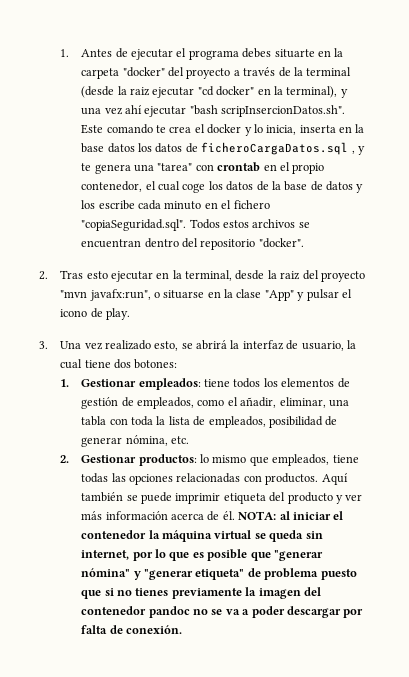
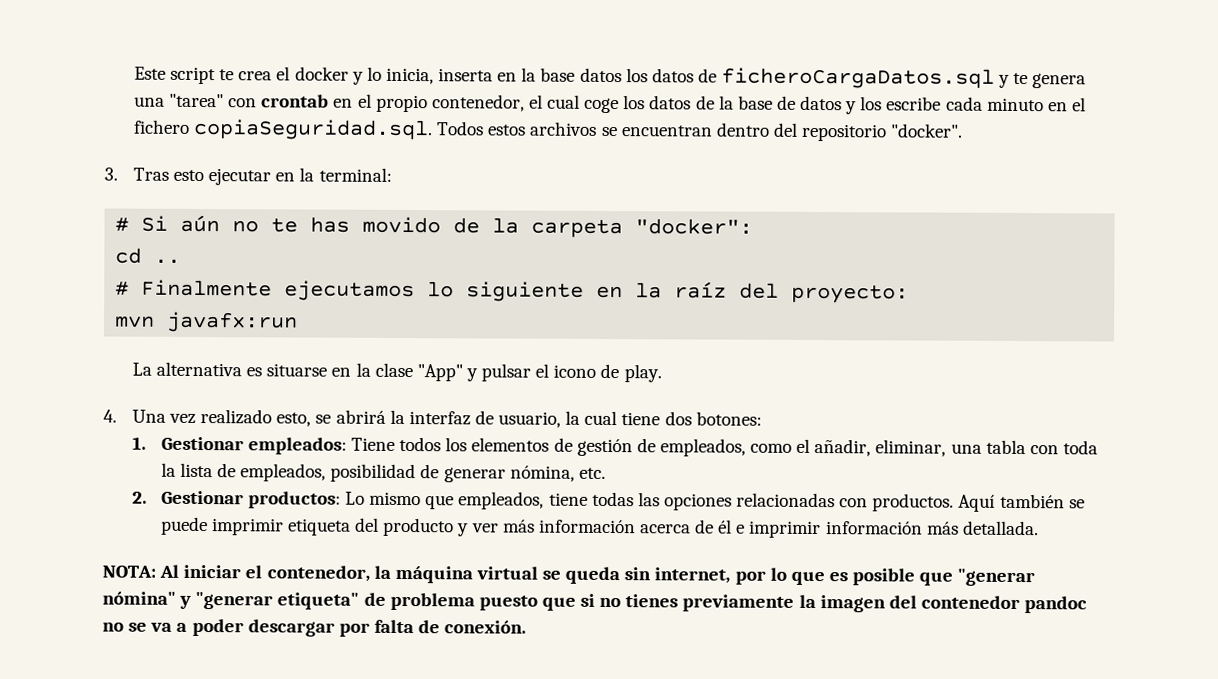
- 1. Antes de ejecutar el programa debes situarte en la carpeta "docker" del proyecto a través de la terminal (desde la raiz ejecutar "cd docker" en la terminal), y una vez ahí ejecutar "bash scripInsercionDatos.sh". Este comando te crea el docker y lo inicia, inserta en la base datos los datos de ficheroCargaDatos.sql , y te genera una "tarea" con crontab en el propio contenedor, el cual coge los datos de la base de datos y los escribe cada minuto en el fichero "copiaSeguridad.sql". Todos estos archivos se encuentran dentro del repositorio "docker".
+ Este script te crea el docker y lo inicia, inserta en la base datos los datos de ficheroCargaDatos.sql y te genera una "tarea" con crontab en el propio contenedor, el cual coge los datos de la base de datos y los escribe cada minuto en el fichero copiaSeguridad.sql. Todos estos archivos se encuentran dentro del repositorio "docker".
- 2. Tras esto ejecutar en la terminal, desde la raiz del proyecto "mvn javafx:run", o situarse en la clase "App" y pulsar el icono de play.
+ 3. Tras esto ejecutar en la terminal:
+ # Si aún no te has movido de la carpeta "docker":
+ cd ..
+ # Finalmente ejecutamos lo siguiente en la raíz del proyecto:
+ mvn javafx:run
+ La alternativa es situarse en la clase "App" y pulsar el icono de play.
- 3. Una vez realizado esto, se abrirá la interfaz de usuario, la cual tiene dos botones:
+ 4. Una vez realizado esto, se abrirá la interfaz de usuario, la cual tiene dos botones:
- 1. Gestionar empleados: tiene todos los elementos de gestión de empleados, como el añadir, eliminar, una tabla con toda la lista de empleados, posibilidad de generar nómina, etc.
+ 1. Gestionar empleados: Tiene todos los elementos de gestión de empleados, como el añadir, eliminar, una tabla con toda la lista de empleados, posibilidad de generar nómina, etc.
- 2. Gestionar productos: lo mismo que empleados, tiene todas las opciones relacionadas con productos.
+ 2. Gestionar productos: Lo mismo que empleados, tiene todas las opciones relacionadas con productos.
- Aquí también se puede imprimir etiqueta del producto y ver más información acerca de él. NOTA: al iniciar el contenedor la máquina virtual se queda sin internet, por lo que es posible que "generar nómina" y "generar etiqueta" de problema puesto que si no tienes previamente la imagen del contenedor pandoc no se va a poder descargar por falta de conexión.
+ Aquí también se puede imprimir etiqueta del producto y ver más información acerca de él e imprimir información más detallada.
+ NOTA: Al iniciar el contenedor, la máquina virtual se queda sin internet, por lo que es posible que "generar nómina" y "generar etiqueta" de problema puesto que si no tienes previamente la imagen del contenedor pandoc no se va a poder descargar por falta de conexión.

